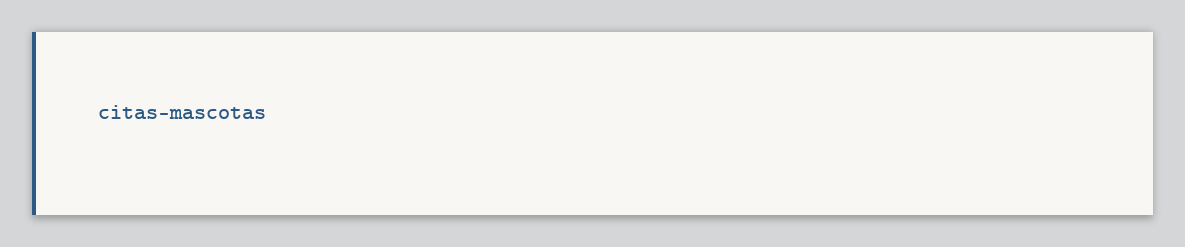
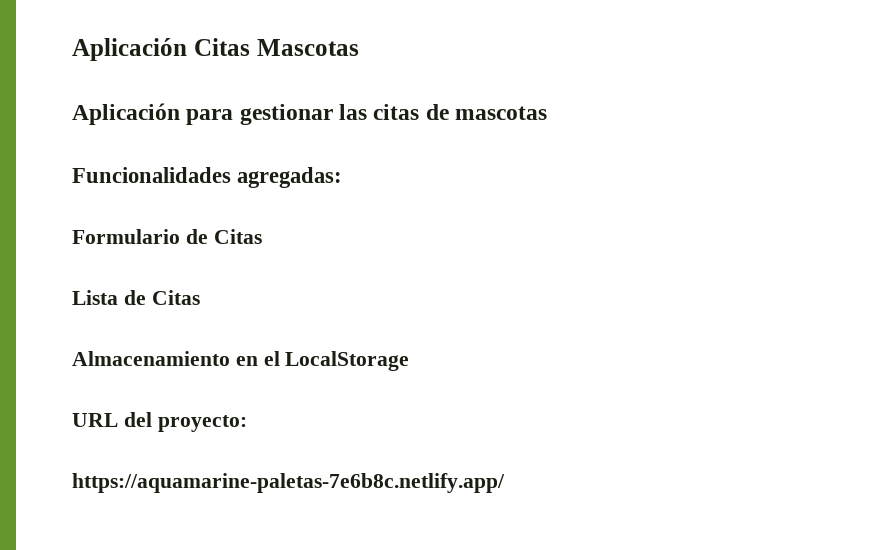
- citas-mascotas
+ Aplicación Citas Mascotas
+ Aplicación para gestionar las citas de mascotas
+ Funcionalidades agregadas:
+ Formulario de Citas
+ Lista de Citas
+ Almacenamiento en el LocalStorage
+ URL del proyecto:
+ https://aquamarine-paletas-7e6b8c.netlify.app/

